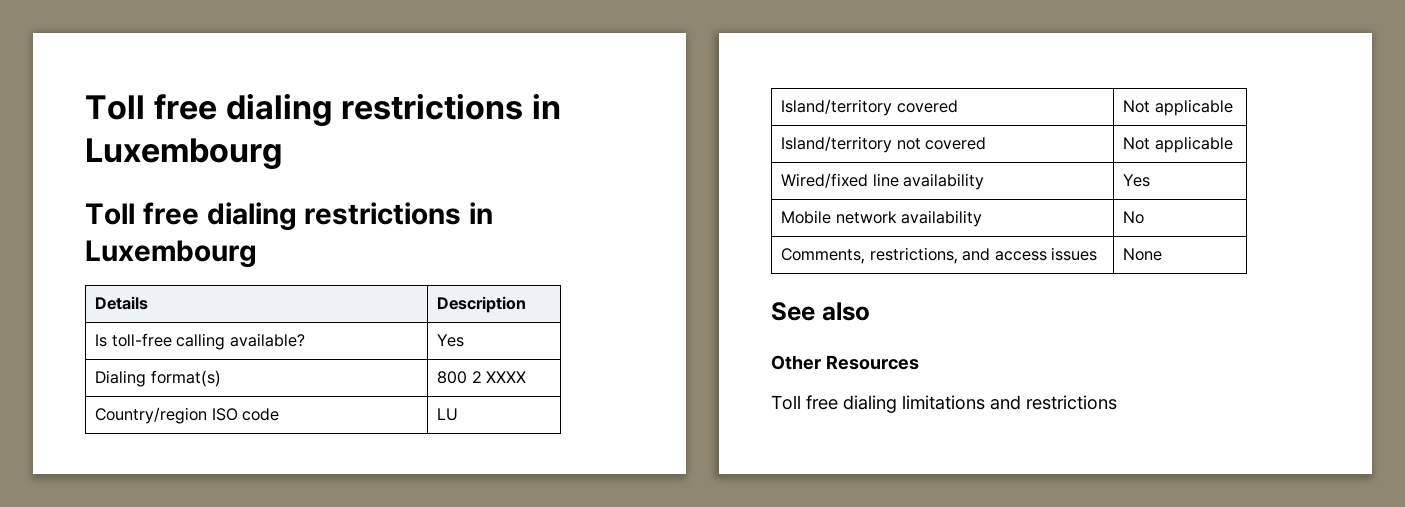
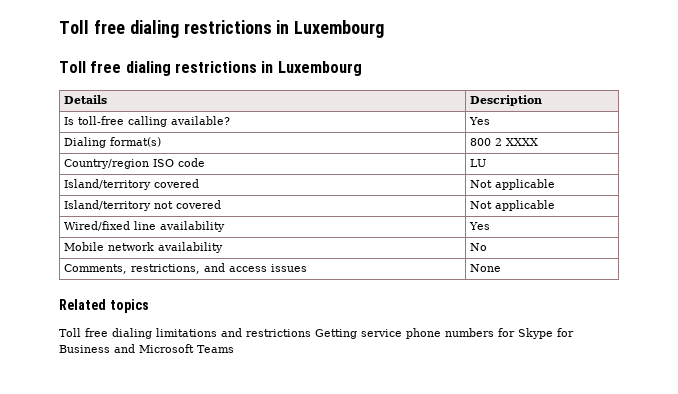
- See also
- Other Resources
+ Related topics
- Toll free dialing limitations and restrictions
+ Toll free dialing limitations and restrictions Getting service phone numbers for Skype for Business and Microsoft Teams

